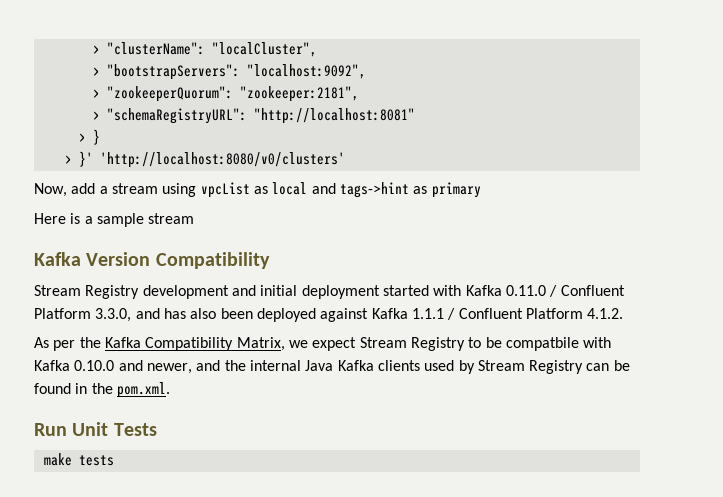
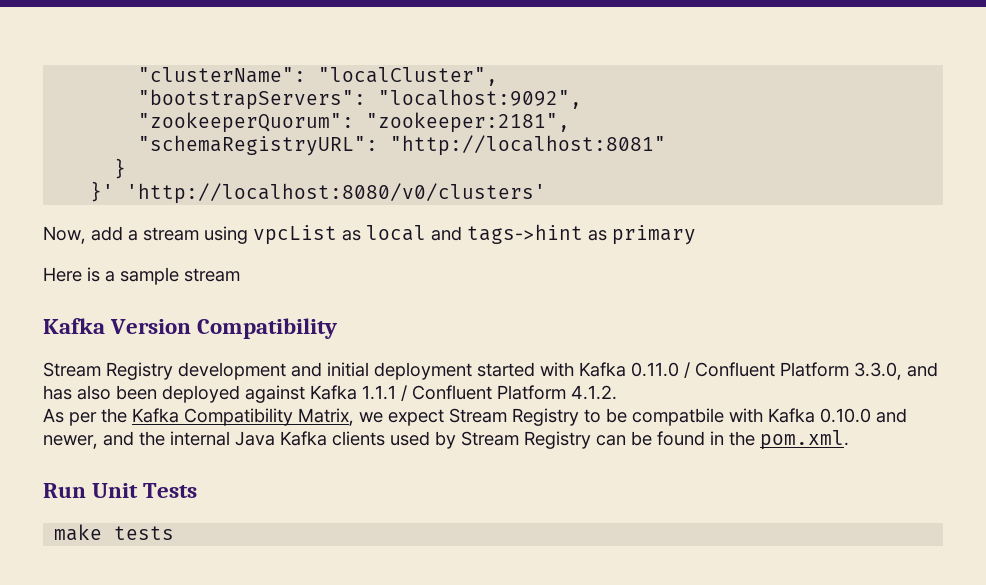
- > "clusterName": "localCluster",
+ "clusterName": "localCluster",
- > "bootstrapServers": "localhost:9092",
+ "bootstrapServers": "localhost:9092",
- > "zookeeperQuorum": "zookeeper:2181",
+ "zookeeperQuorum": "zookeeper:2181",
- > "schemaRegistryURL": "http://localhost:8081"
+ "schemaRegistryURL": "http://localhost:8081"
- > }
+ }
- > }' 'http://localhost:8080/v0/clusters'
+ }' 'http://localhost:8080/v0/clusters'

